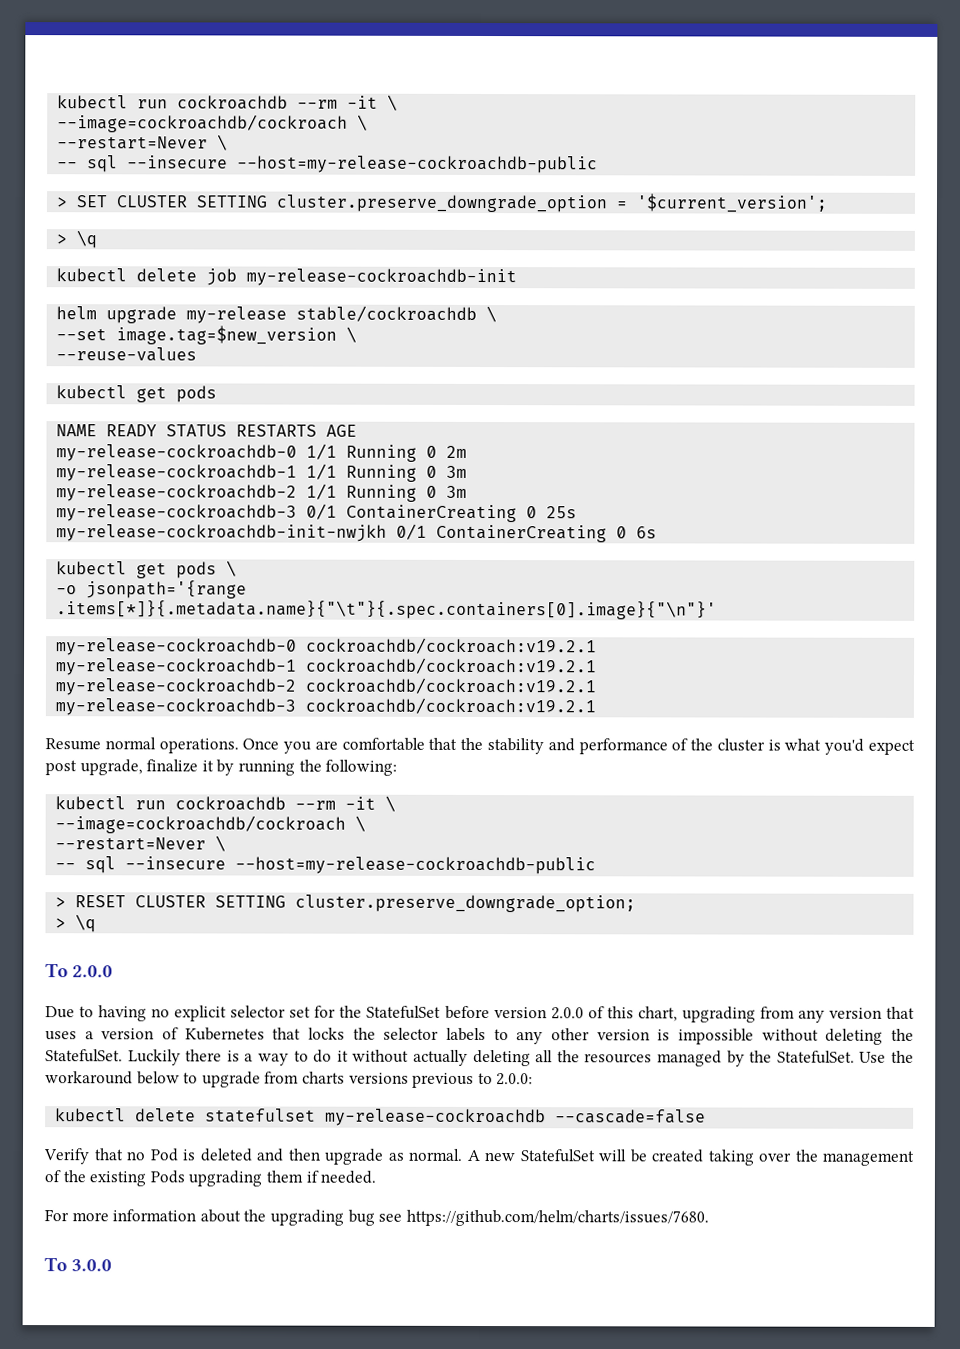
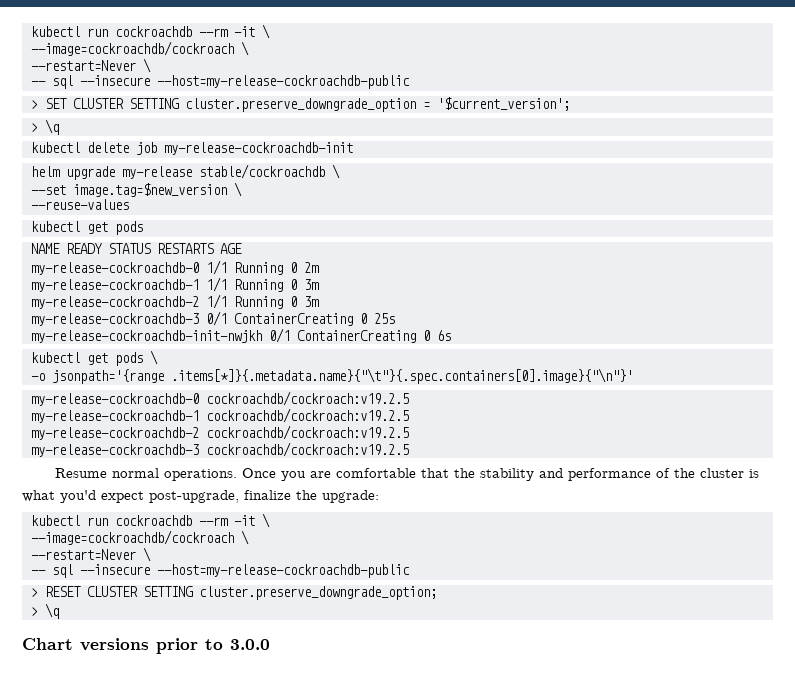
- my-release-cockroachdb-0 cockroachdb/cockroach:v19.2.1
- my-release-cockroachdb-1 cockroachdb/cockroach:v19.2.1
- my-release-cockroachdb-2 cockroachdb/cockroach:v19.2.1
- my-release-cockroachdb-3 cockroachdb/cockroach:v19.2.1
+ my-release-cockroachdb-0 cockroachdb/cockroach:v19.2.5
+ my-release-cockroachdb-1 cockroachdb/cockroach:v19.2.5
+ my-release-cockroachdb-2 cockroachdb/cockroach:v19.2.5
+ my-release-cockroachdb-3 cockroachdb/cockroach:v19.2.5
- Once you are comfortable that the stability and performance of the cluster is what you'd expect post upgrade, finalize it by running the following:
+ Once you are comfortable that the stability and performance of the cluster is what you'd expect post-upgrade, finalize the upgrade:
- To 2.0.0
- Due to having no explicit selector set for the StatefulSet before version 2.0.0 of this chart, upgrading from any version that uses a version of Kubernetes that locks the selector labels to any other version is impossible without deleting the StatefulSet. Luckily there is a way to do it without actually deleting all the resources managed by the StatefulSet. Use the workaround below to upgrade from charts versions previous to 2.0.0:
- kubectl delete statefulset my-release-cockroachdb --cascade=false
- Verify that no Pod is deleted and then upgrade as normal. A new StatefulSet will be created taking over the management of the existing Pods upgrading them if needed.
- For more information about the upgrading bug see https://github.com/helm/charts/issues/7680.
- To 3.0.0
+ Chart versions prior to 3.0.0

